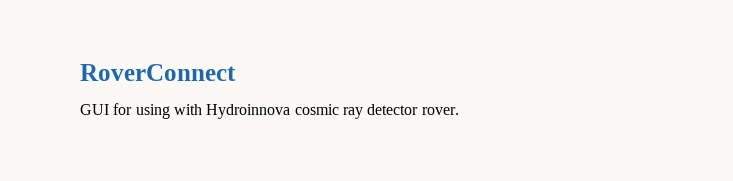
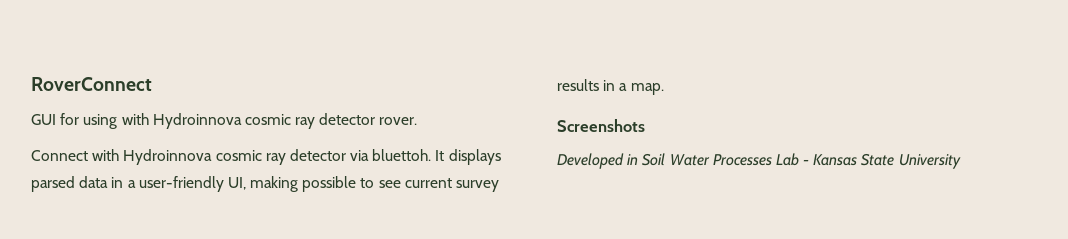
+ Connect with Hydroinnova cosmic ray detector via bluettoh. It displays parsed data in a user-friendly UI, making possible to see current survey results in a map.
+ Screenshots
+ Developed in Soil Water Processes Lab - Kansas State University

